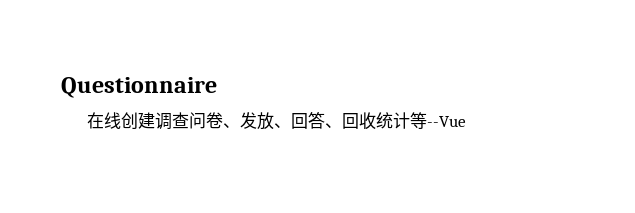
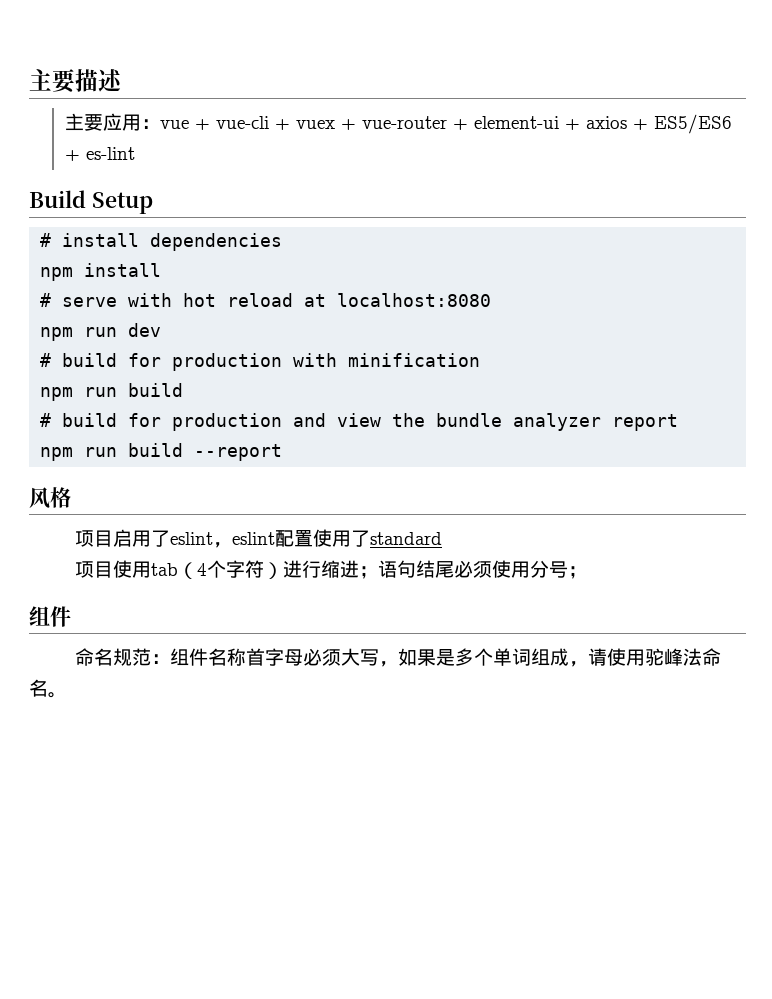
- Questionnaire
- 在线创建调查问卷、发放、回答、回收统计等--Vue
+ 主要描述
+ 主要应用：vue + vue-cli + vuex + vue-router + element-ui + axios + ES5/ES6 + es-lint
+ Build Setup
+ # install dependencies
+ npm install
+ # serve with hot reload at localhost:8080
+ npm run dev
+ # build for production with minification
+ npm run build
+ # build for production and view the bundle analyzer report
+ npm run build --report
+ 风格
+ 项目启用了eslint，eslint配置使用了standard
+ 项目使用tab（4个字符）进行缩进；语句结尾必须使用分号；
+ 组件
+ 命名规范：组件名称首字母必须大写，如果是多个单词组成，请使用驼峰法命名。

